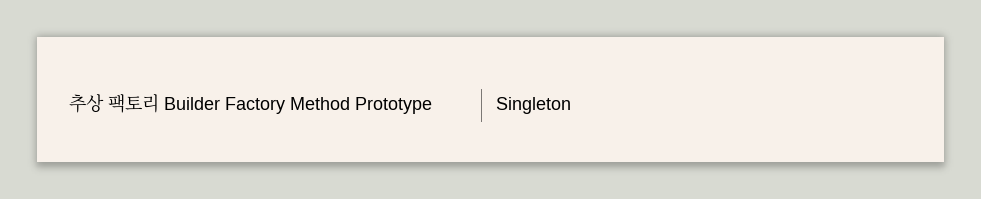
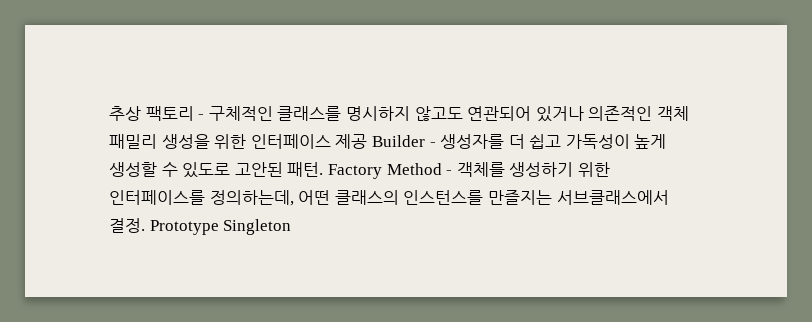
- 추상 팩토리 Builder Factory Method Prototype Singleton
+ 추상 팩토리 - 구체적인 클래스를 명시하지 않고도 연관되어 있거나 의존적인 객체 패밀리 생성을 위한 인터페이스 제공 Builder - 생성자를 더 쉽고 가독성이 높게 생성할 수 있도로 고안된 패턴. Factory Method - 객체를 생성하기 위한 인터페이스를 정의하는데, 어떤 클래스의 인스턴스를 만즐지는 서브클래스에서 결정. Prototype Singleton

